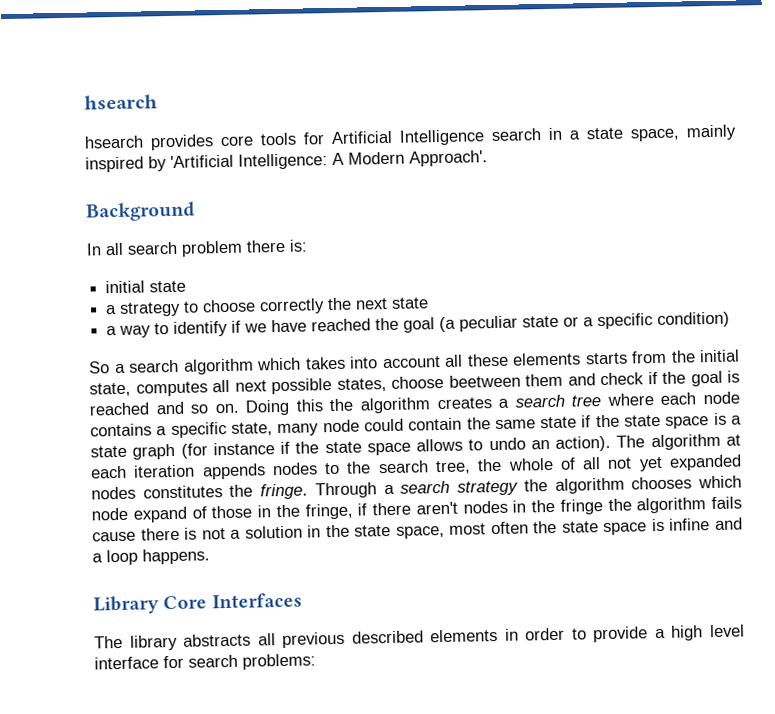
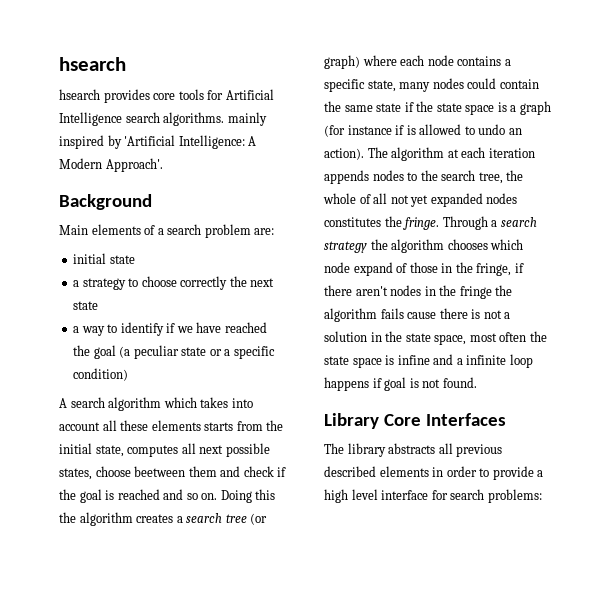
- hsearch provides core tools for Artificial Intelligence search in a state space, mainly inspired by 'Artificial Intelligence: A Modern Approach'.
+ hsearch provides core tools for Artificial Intelligence search algorithms. mainly inspired by 'Artificial Intelligence: A Modern Approach'.
- In all search problem there is:
+ Main elements of a search problem are:
- So a search algorithm which takes into account all these elements starts from the initial state, computes all next possible states, choose beetween them and check if the goal is reached and so on.
+ A search algorithm which takes into account all these elements starts from the initial state, computes all next possible states, choose beetween them and check if the goal is reached and so on.
- Doing this the algorithm creates a search tree where each node contains a specific state, many node could contain the same state if the state space is a state graph (for instance if the state space allows to undo an action).
+ Doing this the algorithm creates a search tree (or graph) where each node contains a specific state, many nodes could contain the same state if the state space is a graph (for instance if is allowed to undo an action).
- Through a search strategy the algorithm chooses which node expand of those in the fringe, if there aren't nodes in the fringe the algorithm fails cause there is not a solution in the state space, most often the state space is infine and a loop happens.
+ Through a search strategy the algorithm chooses which node expand of those in the fringe, if there aren't nodes in the fringe the algorithm fails cause there is not a solution in the state space, most often the state space is infine and a infinite loop happens if goal is not found.

